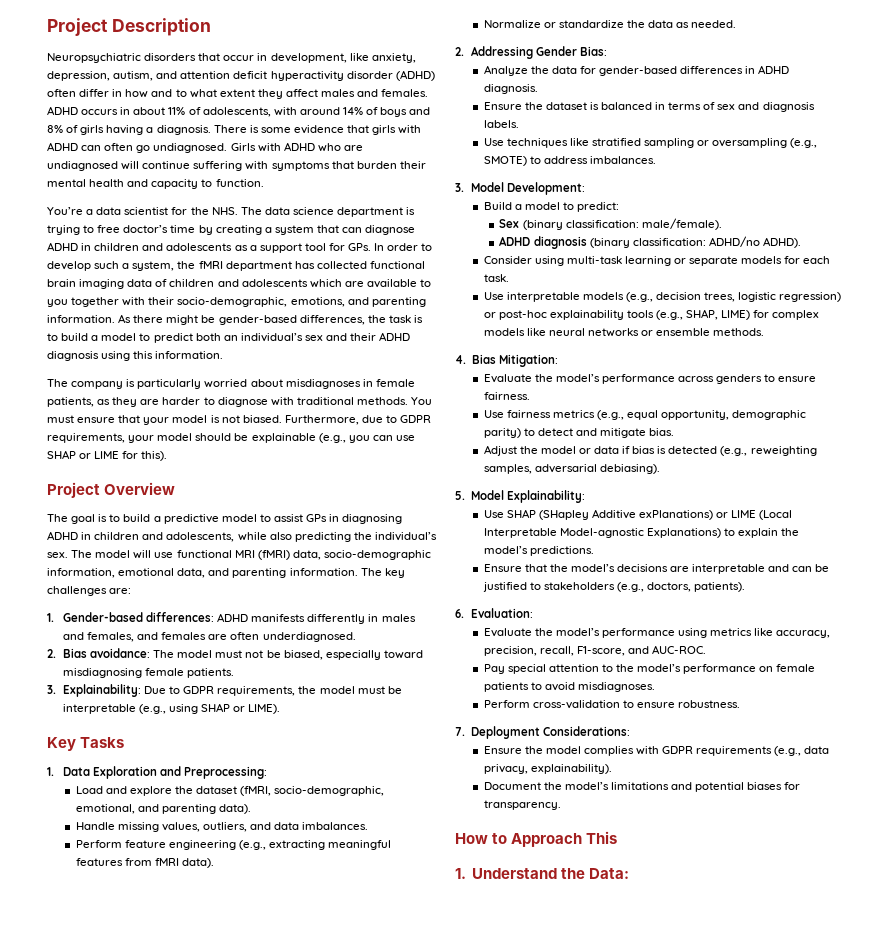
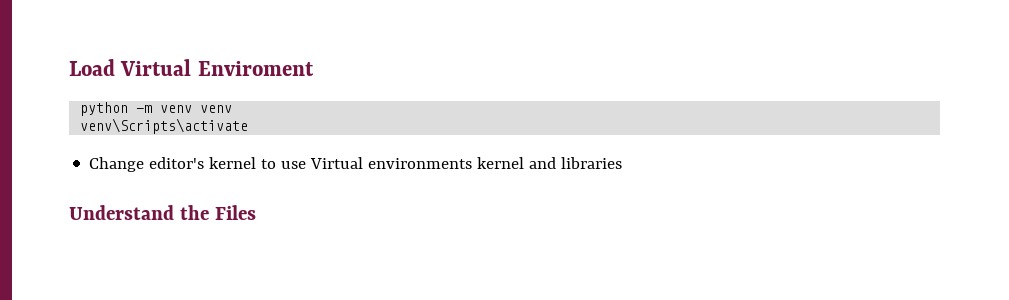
- Project Description
- Neuropsychiatric disorders that occur in development, like anxiety, depression, autism, and attention deficit hyperactivity disorder (ADHD) often differ in how and to what extent they affect males and females. ADHD occurs in about 11% of adolescents, with around 14% of boys and 8% of girls having a diagnosis. There is some evidence that girls with ADHD can often go undiagnosed. Girls with ADHD who are undiagnosed will continue suffering with symptoms that burden their mental health and capacity to function.
- You’re a data scientist for the NHS. The data science department is trying to free doctor’s time by creating a system that can diagnose ADHD in children and adolescents as a support tool for GPs. In order to develop such a system, the fMRI department has collected functional brain imaging data of children and adolescents which are available to you together with their socio-demographic, emotions, and parenting information. As there might be gender-based differences, the task is to build a model to predict both an individual’s sex and their ADHD diagnosis using this information.
- The company is particularly worried about misdiagnoses in female patients, as they are harder to diagnose with traditional methods. You must ensure that your model is not biased. Furthermore, due to GDPR requirements, your model should be explainable (e.g., you can use SHAP or LIME for this).
- Project Overview
- The goal is to build a predictive model to assist GPs in diagnosing ADHD in children and adolescents, while also predicting the individual’s sex. The model will use functional MRI (fMRI) data, socio-demographic information, emotional data, and parenting information. The key challenges are:
- 1. Gender-based differences: ADHD manifests differently in males and females, and females are often underdiagnosed.
- 2. Bias avoidance: The model must not be biased, especially toward misdiagnosing female patients.
- 3. Explainability: Due to GDPR requirements, the model must be interpretable (e.g., using SHAP or LIME).
- Key Tasks
- 1. Data Exploration and Preprocessing:
- Load and explore the dataset (fMRI, socio-demographic, emotional, and parenting data).
- Handle missing values, outliers, and data imbalances.
- Perform feature engineering (e.g., extracting meaningful features from fMRI data).
- Normalize or standardize the data as needed.
- 2. Addressing Gender Bias:
- Analyze the data for gender-based differences in ADHD diagnosis.
- Ensure the dataset is balanced in terms of sex and diagnosis labels.
- Use techniques like stratified sampling or oversampling (e.g., SMOTE) to address imbalances.
- 3. Model Development:
- Build a model to predict:
- Sex (binary classification: male/female).
- ADHD diagnosis (binary classification: ADHD/no ADHD).
- Consider using multi-task learning or separate models for each task.
- Use interpretable models (e.g., decision trees, logistic regression) or post-hoc explainability tools (e.g., SHAP, LIME) for complex models like neural networks or ensemble methods.
- 4. Bias Mitigation:
- Evaluate the model’s performance across genders to ensure fairness.
- Use fairness metrics (e.g., equal opportunity, demographic parity) to detect and mitigate bias.
- Adjust the model or data if bias is detected (e.g., reweighting samples, adversarial debiasing).
- 5. Model Explainability:
- Use SHAP (SHapley Additive exPlanations) or LIME (Local Interpretable Model-agnostic Explanations) to explain the model’s predictions.
- Ensure that the model’s decisions are interpretable and can be justified to stakeholders (e.g., doctors, patients).
- 6. Evaluation:
- Evaluate the model’s performance using metrics like accuracy, precision, recall, F1-score, and AUC-ROC.
- Pay special attention to the model’s performance on female patients to avoid misdiagnoses.
- Perform cross-validation to ensure robustness.
- 7. Deployment Considerations:
- Ensure the model complies with GDPR requirements (e.g., data privacy, explainability).
- Document the model’s limitations and potential biases for transparency.
- How to Approach This
- 1. Understand the Data:
+ Load Virtual Enviroment
+ python -m venv venv
+ venv\Scripts\activate
+ Change editor's kernel to use Virtual environments kernel and libraries
+ Understand the Files

